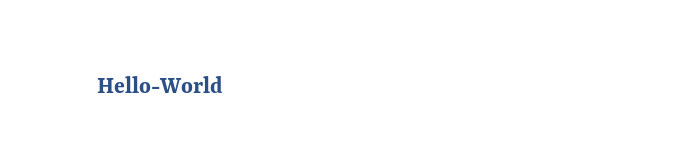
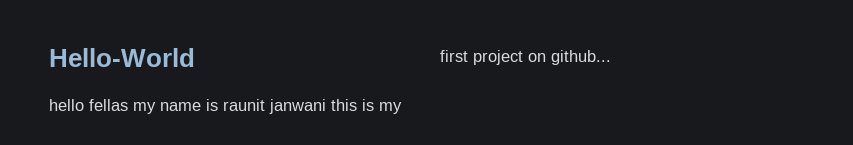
+ hello fellas my name is raunit janwani this is my first project on github...

